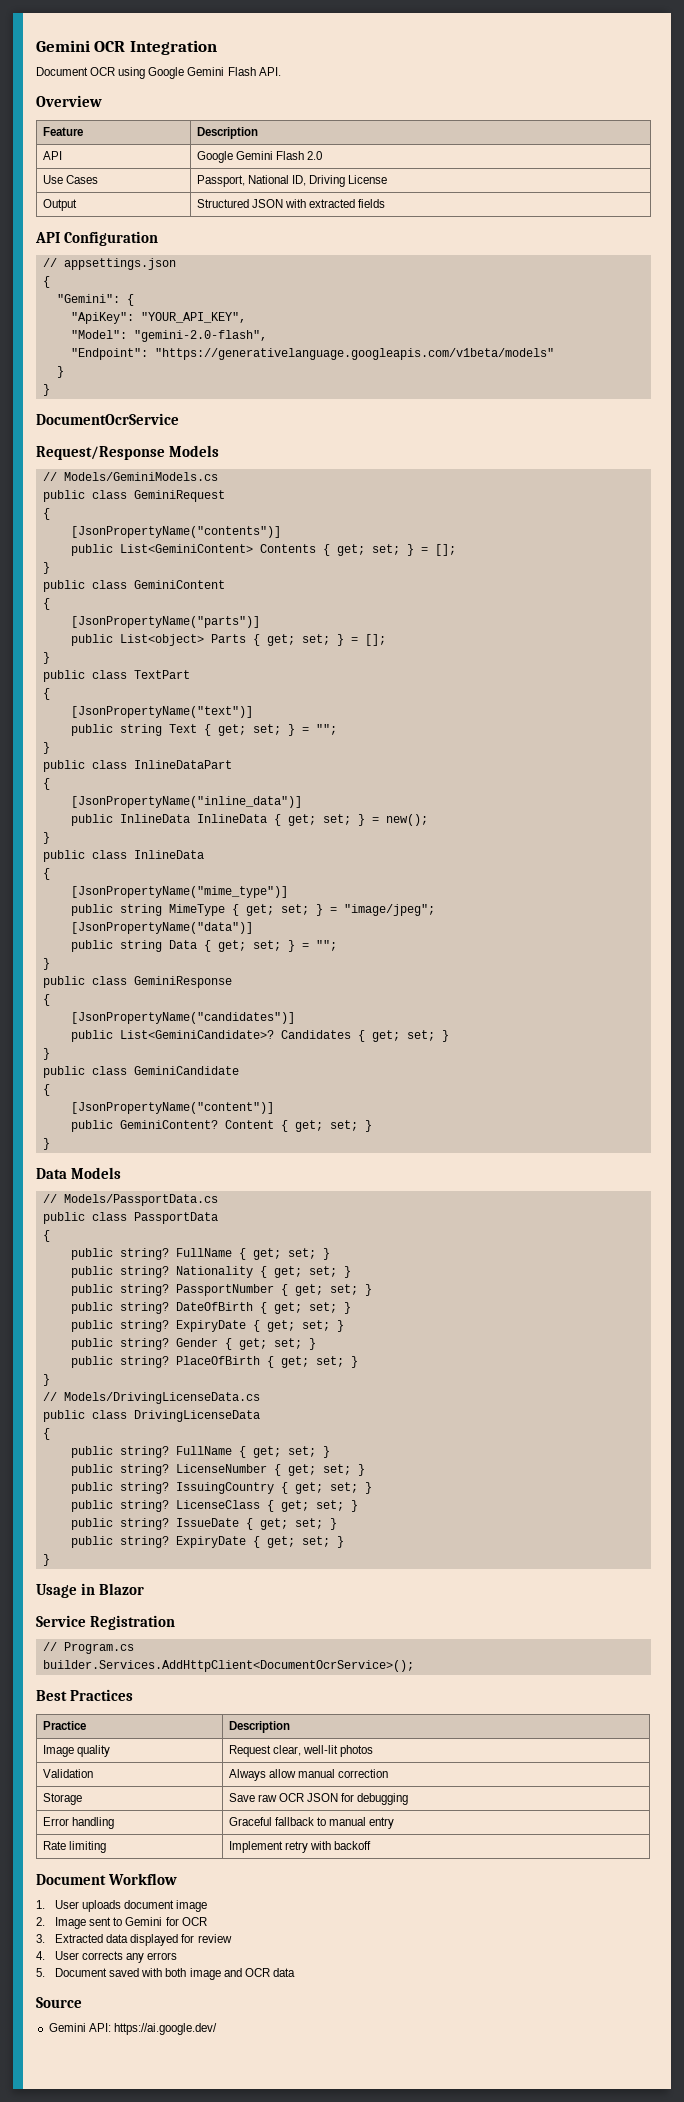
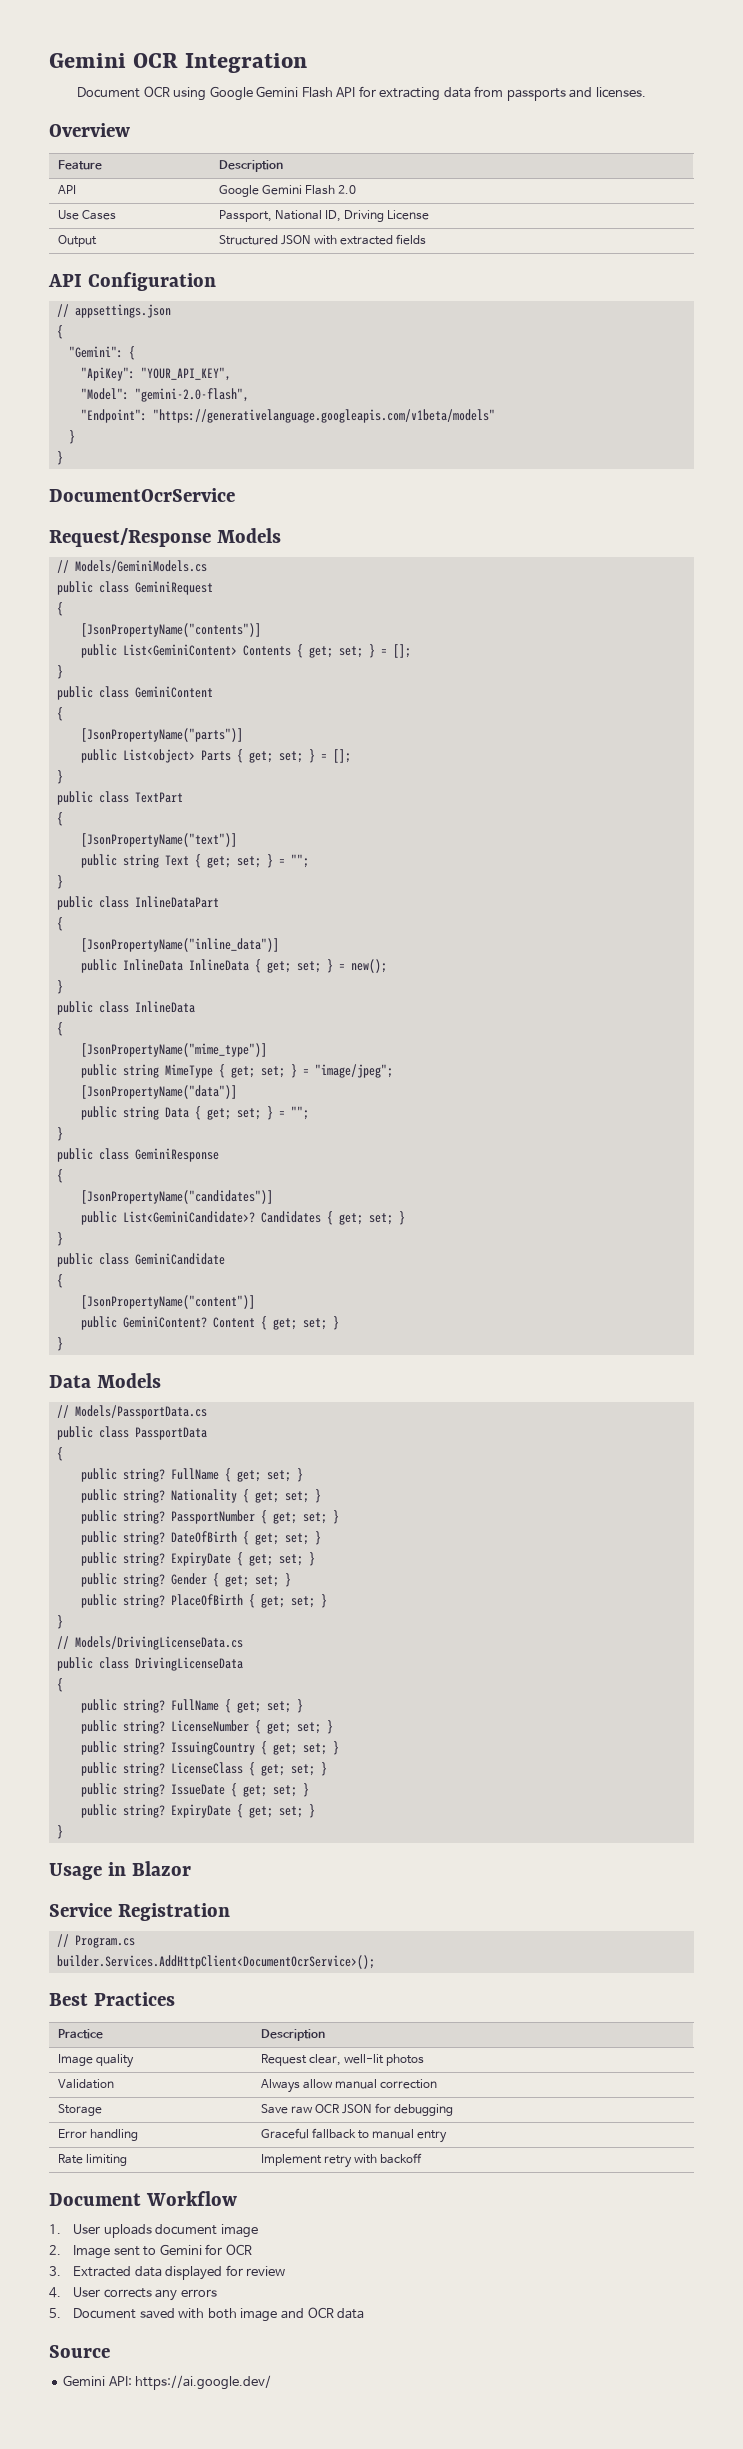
- Document OCR using Google Gemini Flash API.
+ Document OCR using Google Gemini Flash API for extracting data from passports and licenses.

